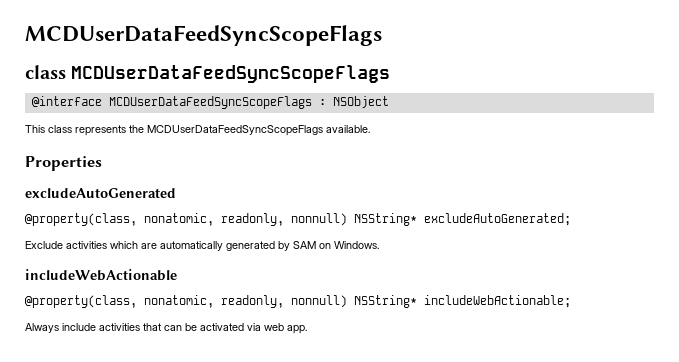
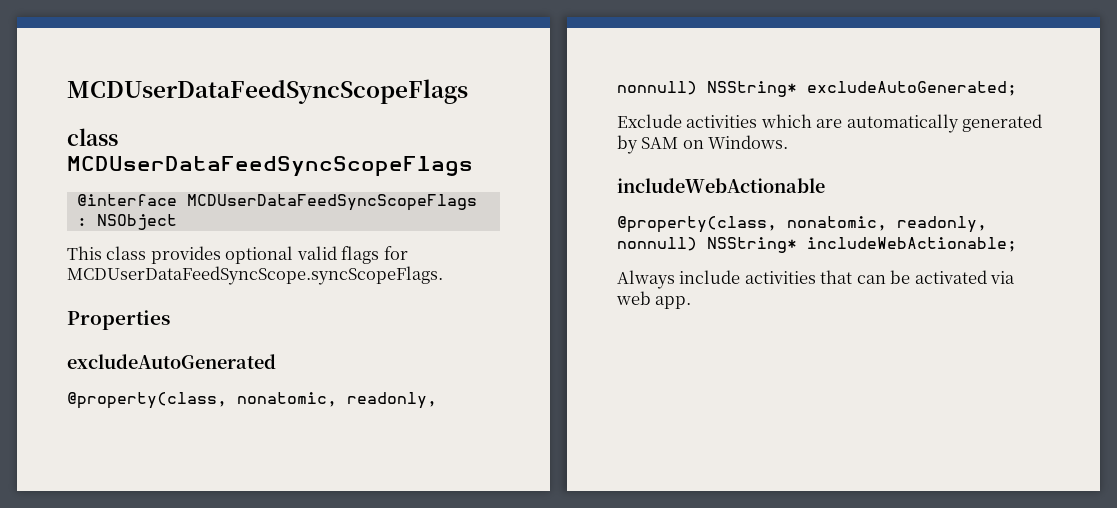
- This class represents the MCDUserDataFeedSyncScopeFlags available.
+ This class provides optional valid flags for MCDUserDataFeedSyncScope.syncScopeFlags.

